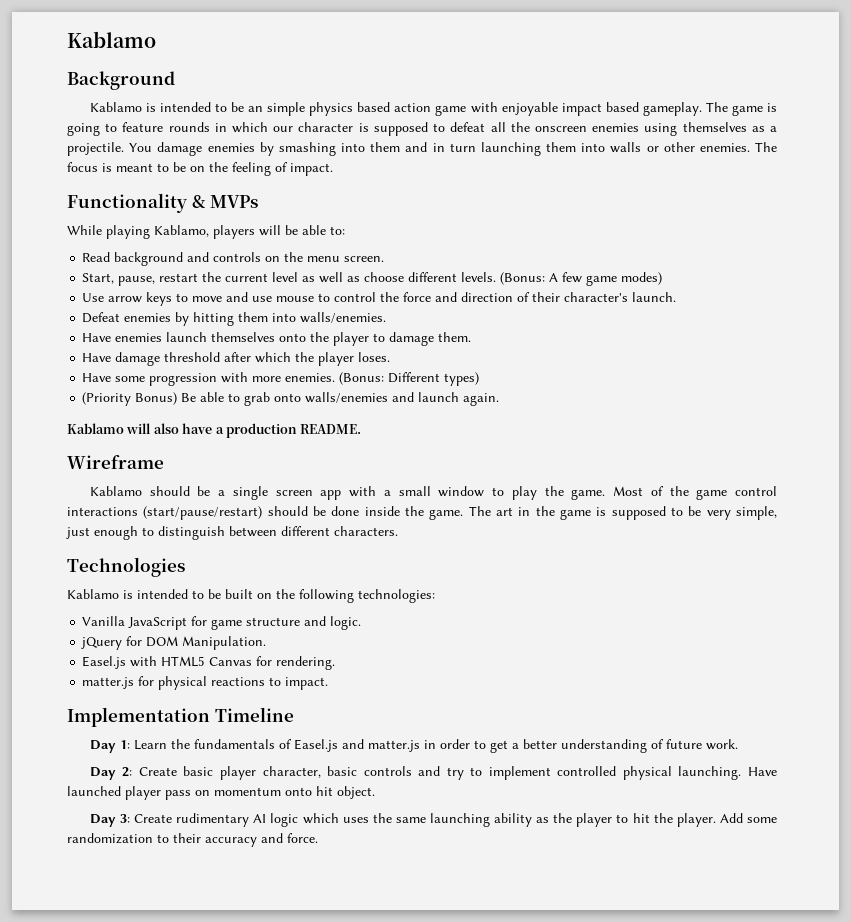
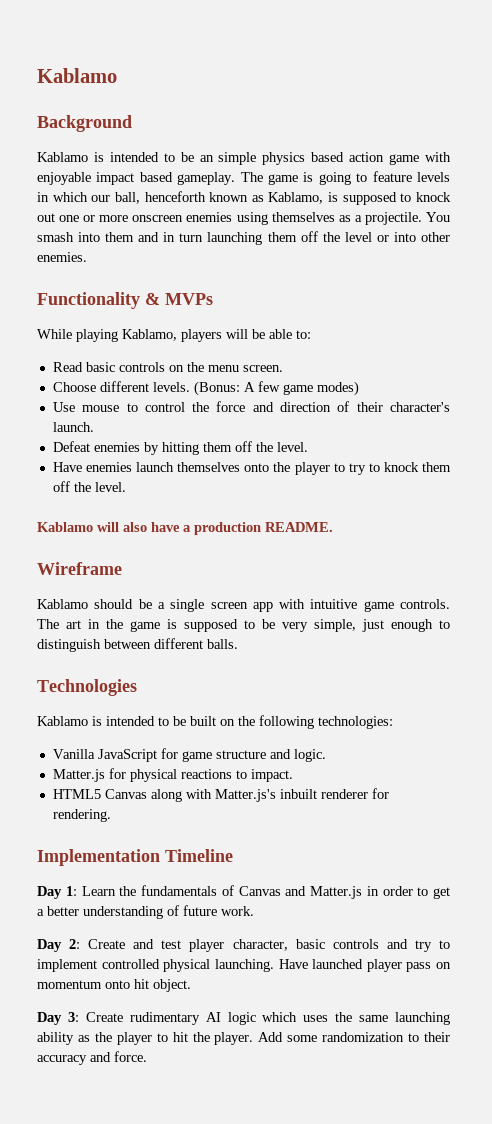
- The game is going to feature rounds in which our character is supposed to defeat all the onscreen enemies using themselves as a projectile.
+ The game is going to feature levels in which our ball, henceforth known as Kablamo, is supposed to knock out one or more onscreen enemies using themselves as a projectile.
- You damage enemies by smashing into them and in turn launching them into walls or other enemies. The focus is meant to be on the feeling of impact.
+ You smash into them and in turn launching them off the level or into other enemies.
- Read background and controls on the menu screen.
+ Read basic controls on the menu screen.
- Start, pause, restart the current level as well as choose different levels.
+ Choose different levels.
- Use arrow keys to move and use mouse to control the force and direction of their character's launch.
+ Use mouse to control the force and direction of their character's launch.
- Defeat enemies by hitting them into walls/enemies.
+ Defeat enemies by hitting them off the level.
- Have enemies launch themselves onto the player to damage them.
- Have damage threshold after which the player loses.
- Have some progression with more enemies. (Bonus: Different types)
- (Priority Bonus) Be able to grab onto walls/enemies and launch again.
+ Have enemies launch themselves onto the player to try to knock them off the level.
- Kablamo should be a single screen app with a small window to play the game. Most of the game control interactions (start/pause/restart) should be done inside the game.
+ Kablamo should be a single screen app with intuitive game controls.
- The art in the game is supposed to be very simple, just enough to distinguish between different characters.
+ The art in the game is supposed to be very simple, just enough to distinguish between different balls.
- jQuery for DOM Manipulation.
- Easel.js with HTML5 Canvas for rendering.
- matter.js for physical reactions to impact.
+ Matter.js for physical reactions to impact.
+ HTML5 Canvas along with Matter.js's inbuilt renderer for rendering.
- Day 1: Learn the fundamentals of Easel.js and matter.js in order to get a better understanding of future work.
+ Day 1: Learn the fundamentals of Canvas and Matter.js in order to get a better understanding of future work.
- Day 2: Create basic player character, basic controls and try to implement controlled physical launching.
+ Day 2: Create and test player character, basic controls and try to implement controlled physical launching.

